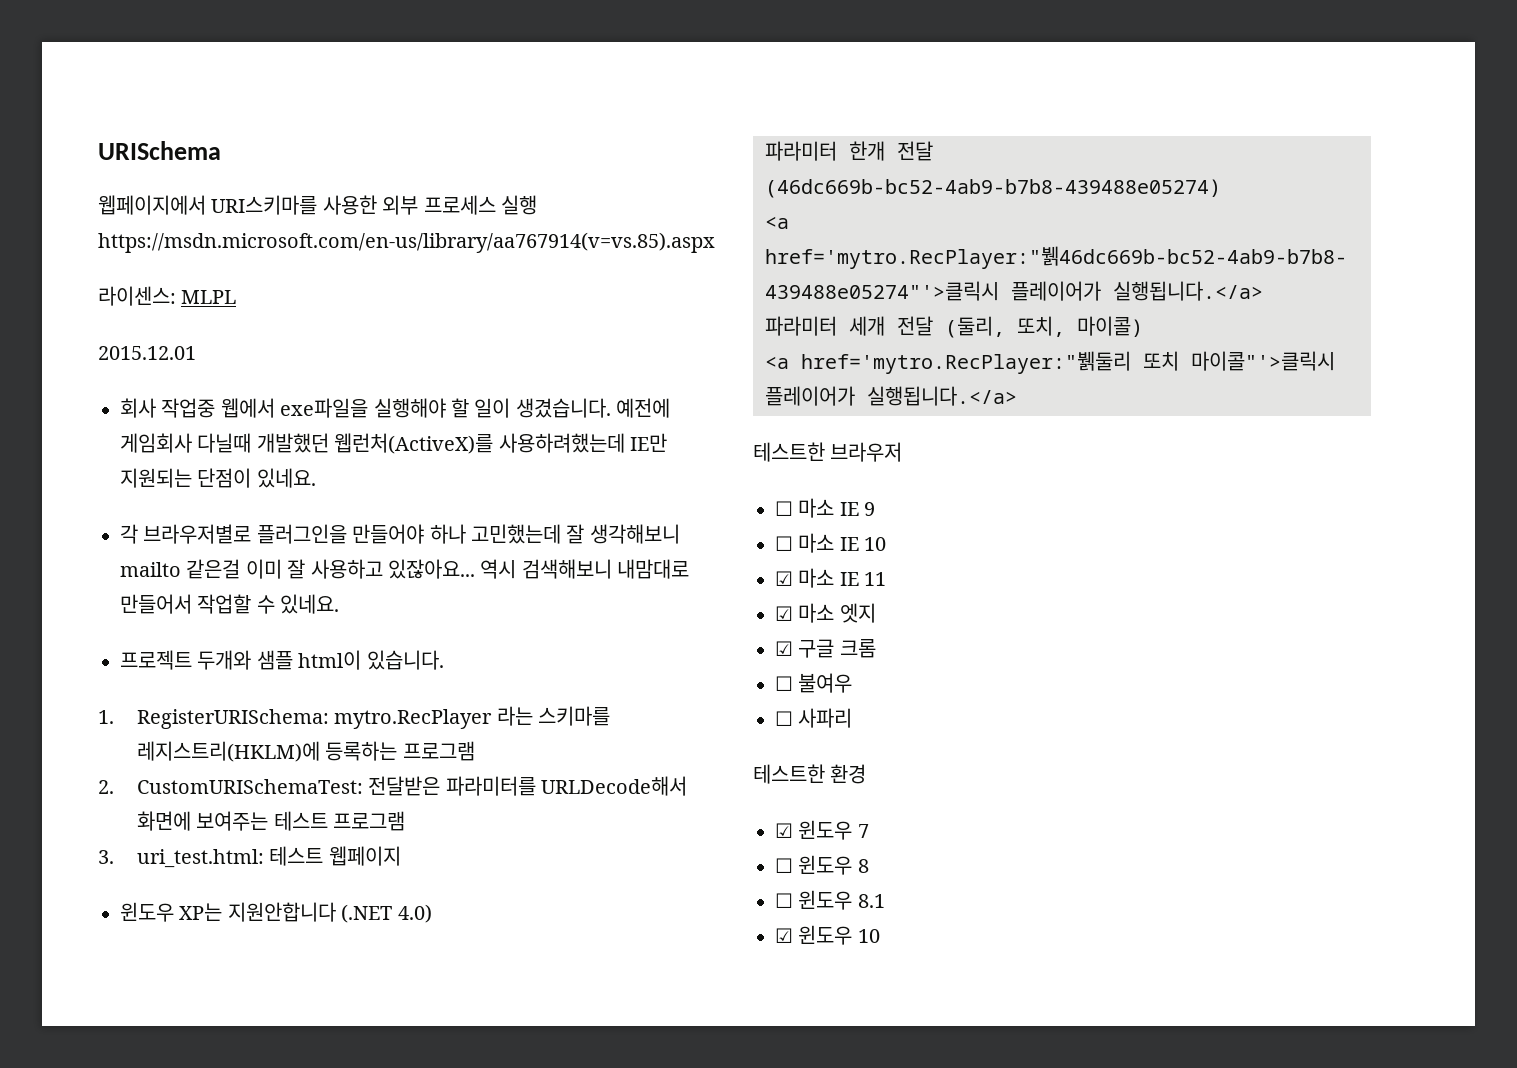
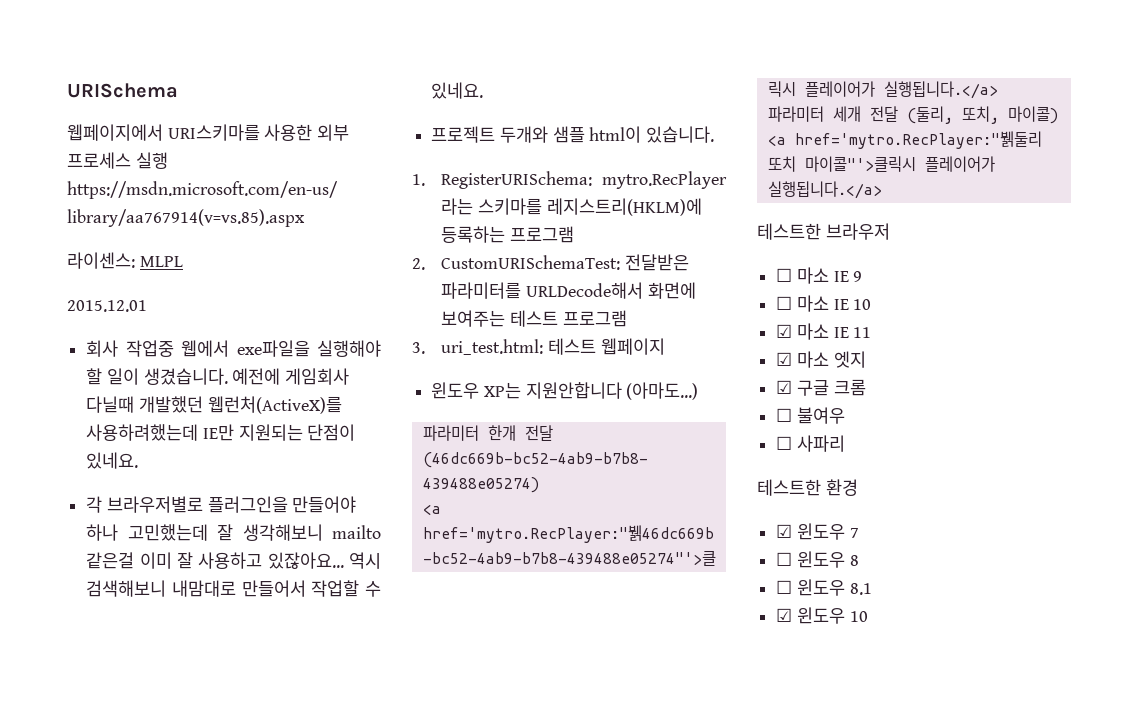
- 윈도우 XP는 지원안합니다 (.NET 4.0)
+ 윈도우 XP는 지원안합니다 (아마도...)

